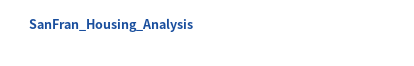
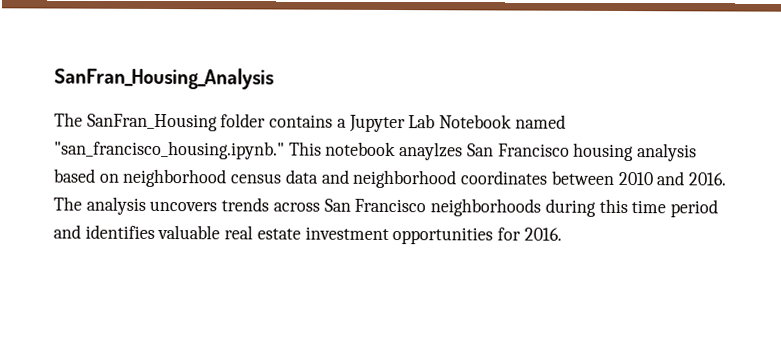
+ The SanFran_Housing folder contains a Jupyter Lab Notebook named "san_francisco_housing.ipynb." This notebook anaylzes San Francisco housing analysis based on neighborhood census data and neighborhood coordinates between 2010 and 2016. The analysis uncovers trends across San Francisco neighborhoods during this time period and identifies valuable real estate investment opportunities for 2016.

